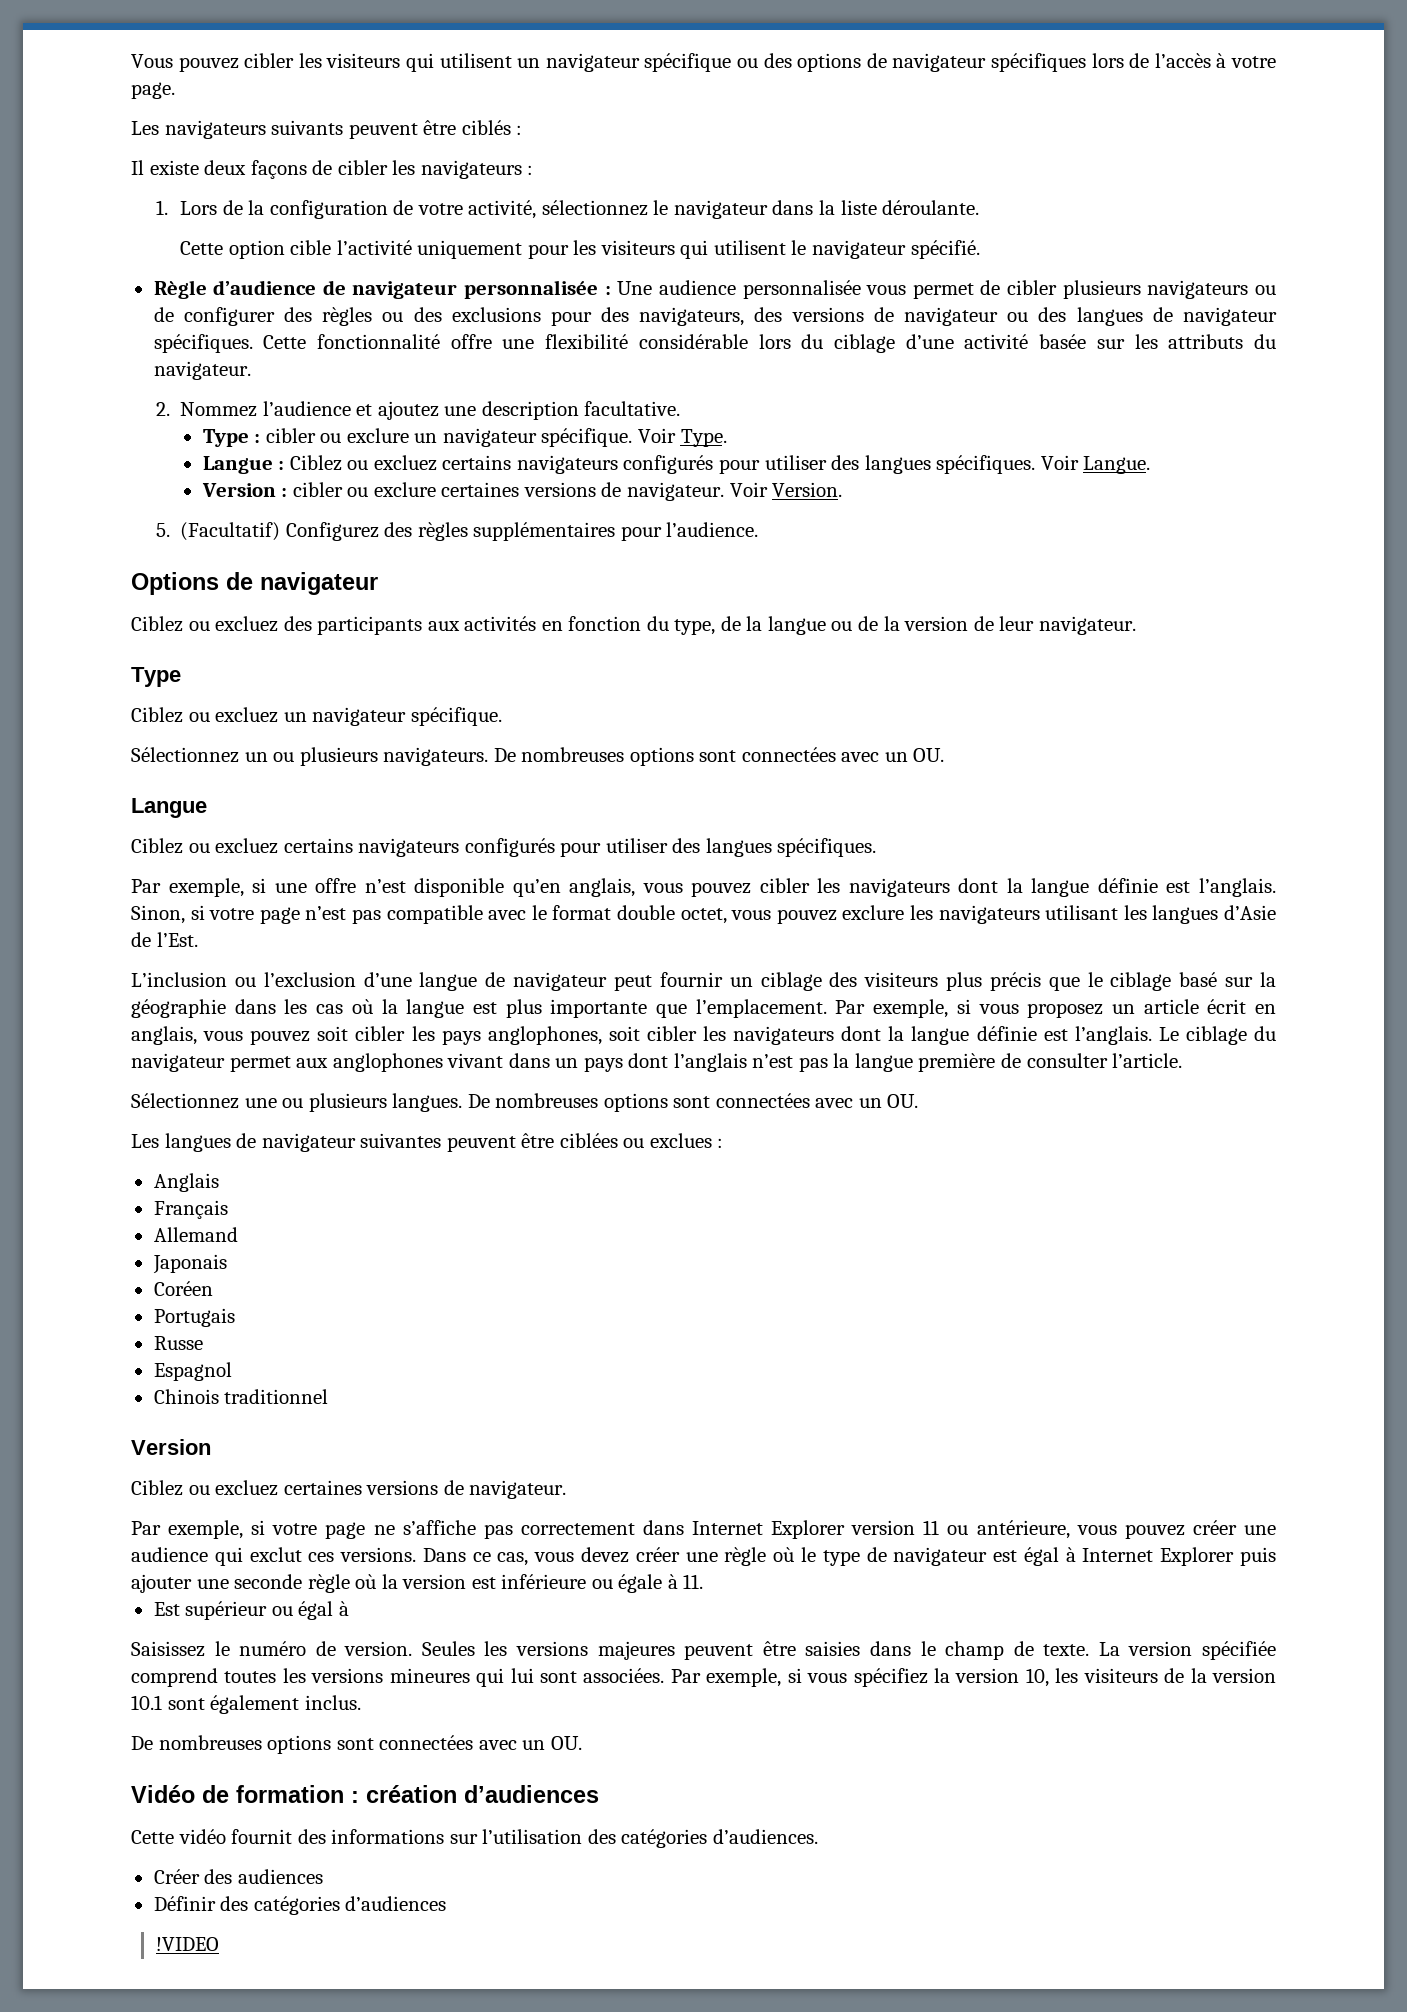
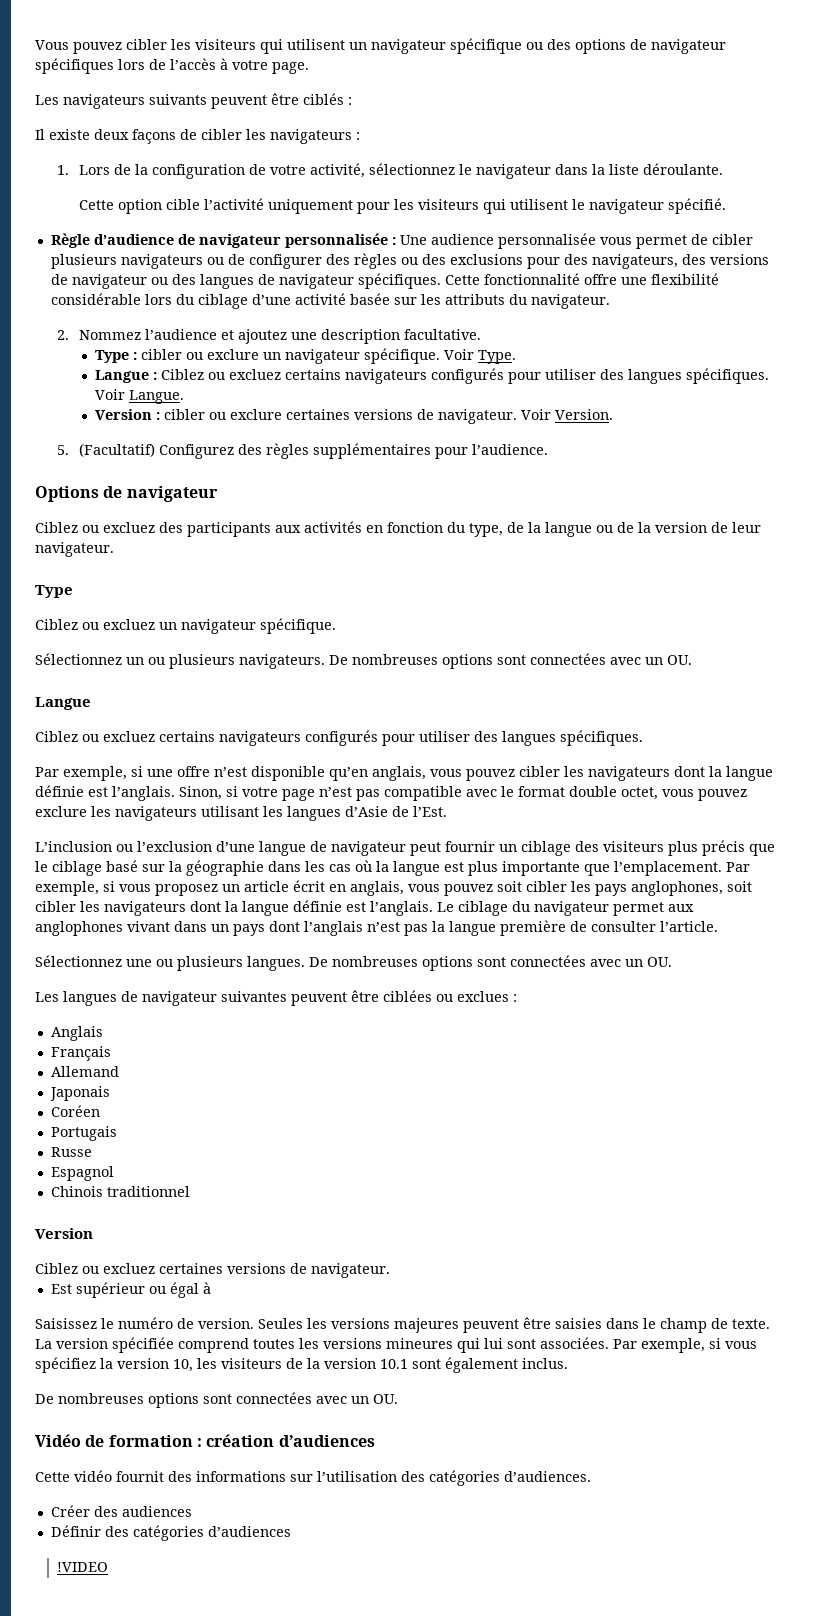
- Par exemple, si votre page ne s’affiche pas correctement dans Internet Explorer version 11 ou antérieure, vous pouvez créer une audience qui exclut ces versions. Dans ce cas, vous devez créer une règle où le type de navigateur est égal à Internet Explorer puis ajouter une seconde règle où la version est inférieure ou égale à 11.

